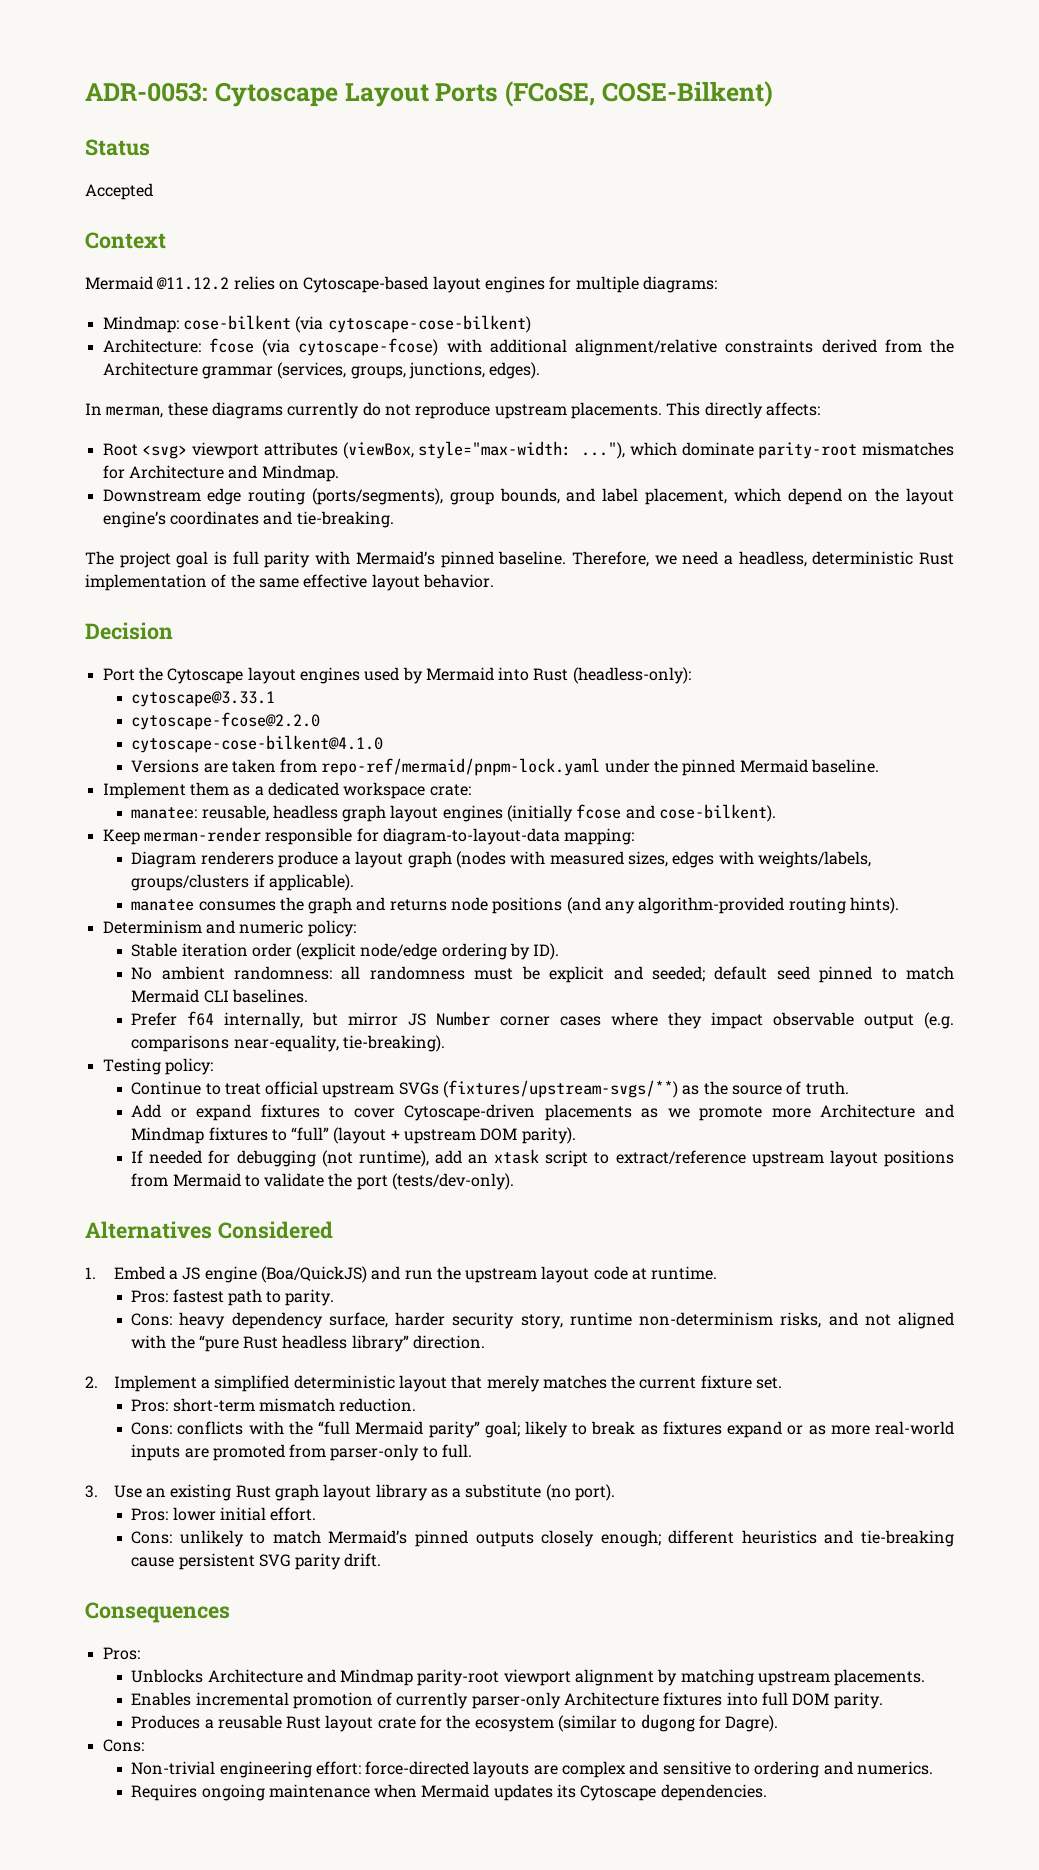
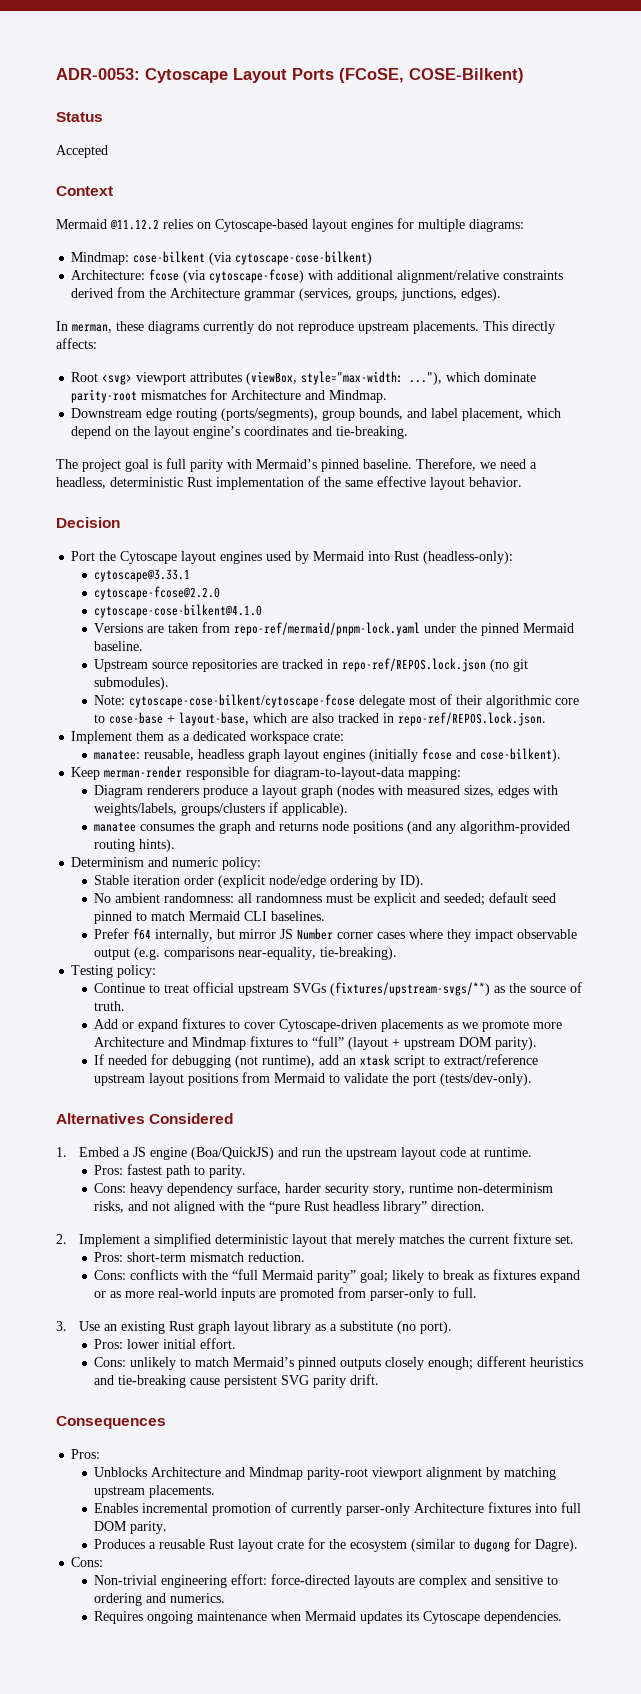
+ Upstream source repositories are tracked in repo-ref/REPOS.lock.json (no git submodules).
+ Note: cytoscape-cose-bilkent/cytoscape-fcose delegate most of their algorithmic core to cose-base + layout-base, which are also tracked in repo-ref/REPOS.lock.json.

